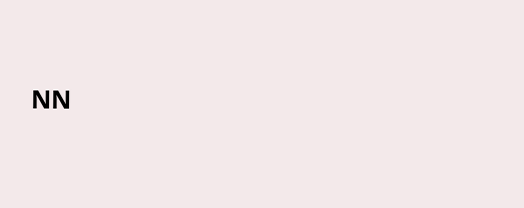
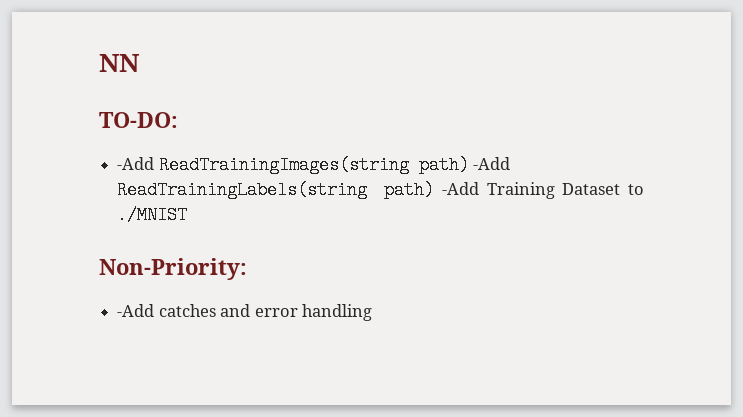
+ TO-DO:
+ -Add ReadTrainingImages(string path) -Add ReadTrainingLabels(string path) -Add Training Dataset to ./MNIST
+ Non-Priority:
+ -Add catches and error handling

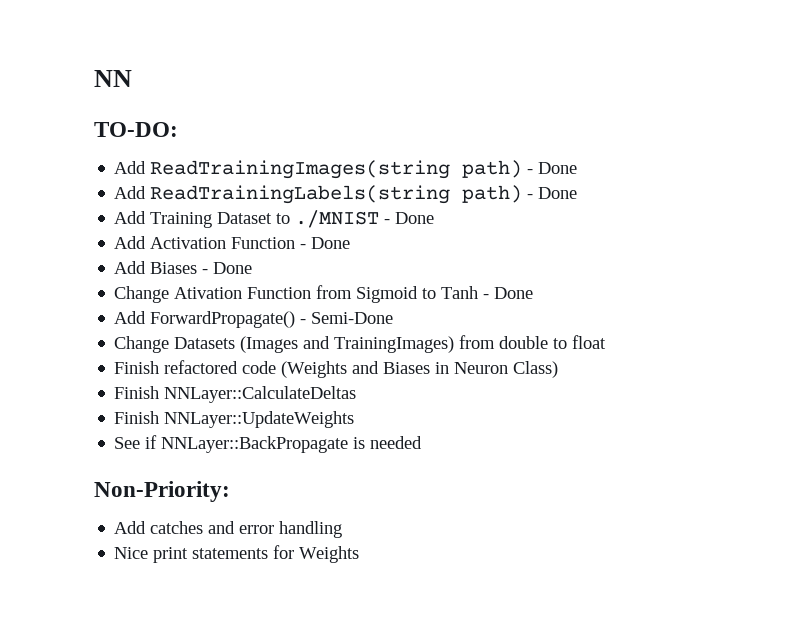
- -Add ReadTrainingImages(string path) -Add ReadTrainingLabels(string path) -Add Training Dataset to ./MNIST
+ Add ReadTrainingImages(string path) - Done
+ Add ReadTrainingLabels(string path) - Done
+ Add Training Dataset to ./MNIST - Done
+ Add Activation Function - Done
+ Add Biases - Done
+ Change Ativation Function from Sigmoid to Tanh - Done
+ Add ForwardPropagate() - Semi-Done
+ Change Datasets (Images and TrainingImages) from double to float
+ Finish refactored code (Weights and Biases in Neuron Class)
+ Finish NNLayer::CalculateDeltas
+ Finish NNLayer::UpdateWeights
+ See if NNLayer::BackPropagate is needed
- -Add catches and error handling
+ Add catches and error handling
+ Nice print statements for Weights

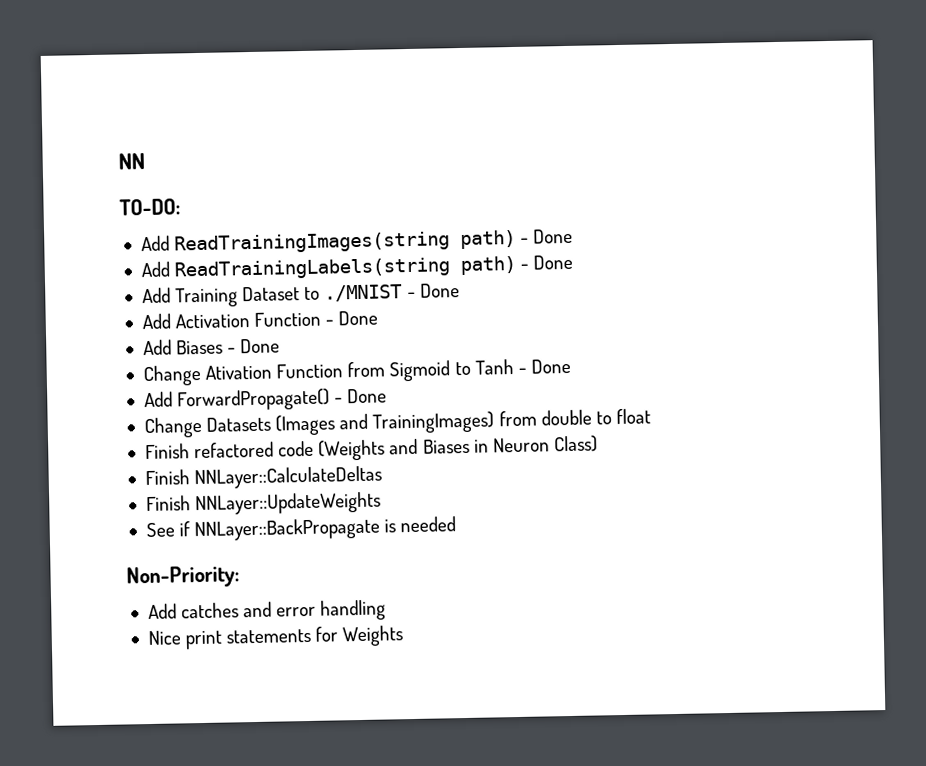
- Add ForwardPropagate() - Semi-Done
+ Add ForwardPropagate() - Done

